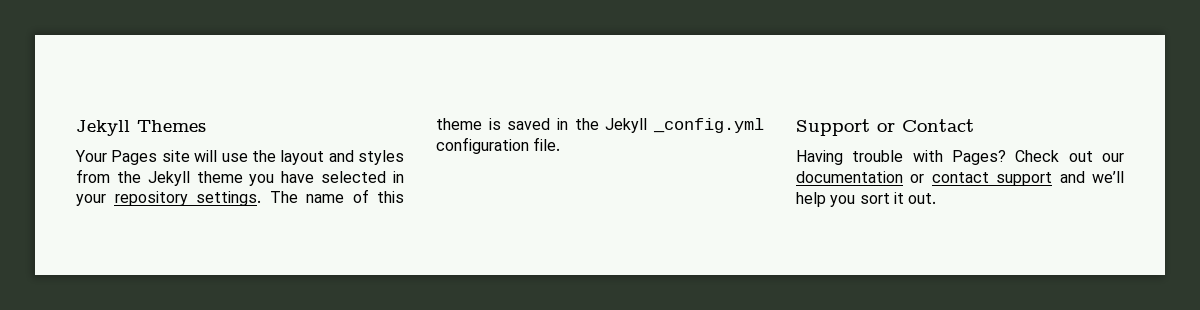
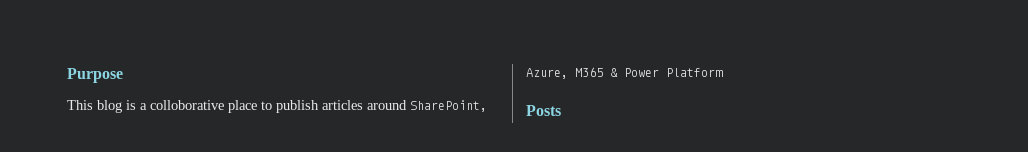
- Jekyll Themes
- Your Pages site will use the layout and styles from the Jekyll theme you have selected in your repository settings. The name of this theme is saved in the Jekyll _config.yml configuration file.
- Support or Contact
- Having trouble with Pages? Check out our documentation or contact support and we’ll help you sort it out.
+ Purpose
+ This blog is a colloborative place to publish articles around SharePoint, Azure, M365 & Power Platform
+ Posts

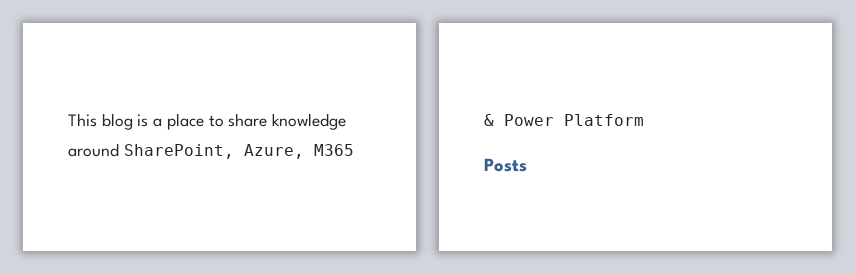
- Purpose
- This blog is a colloborative place to publish articles around SharePoint, Azure, M365 & Power Platform
+ This blog is a place to share knowledge around SharePoint, Azure, M365 & Power Platform

